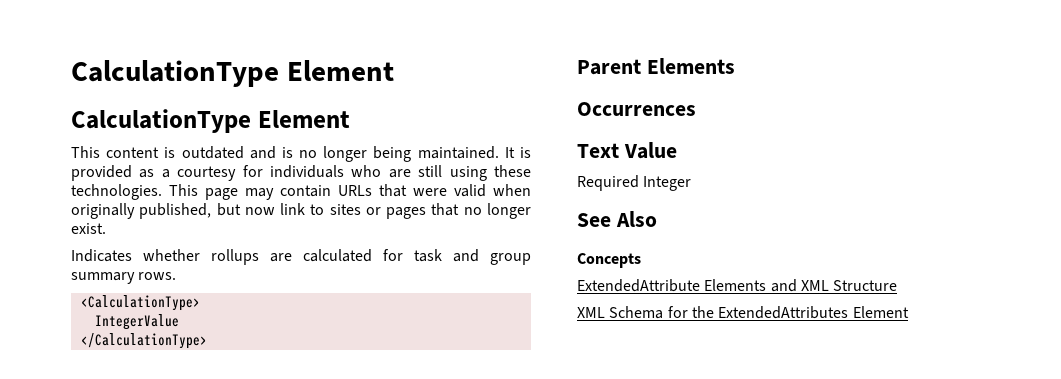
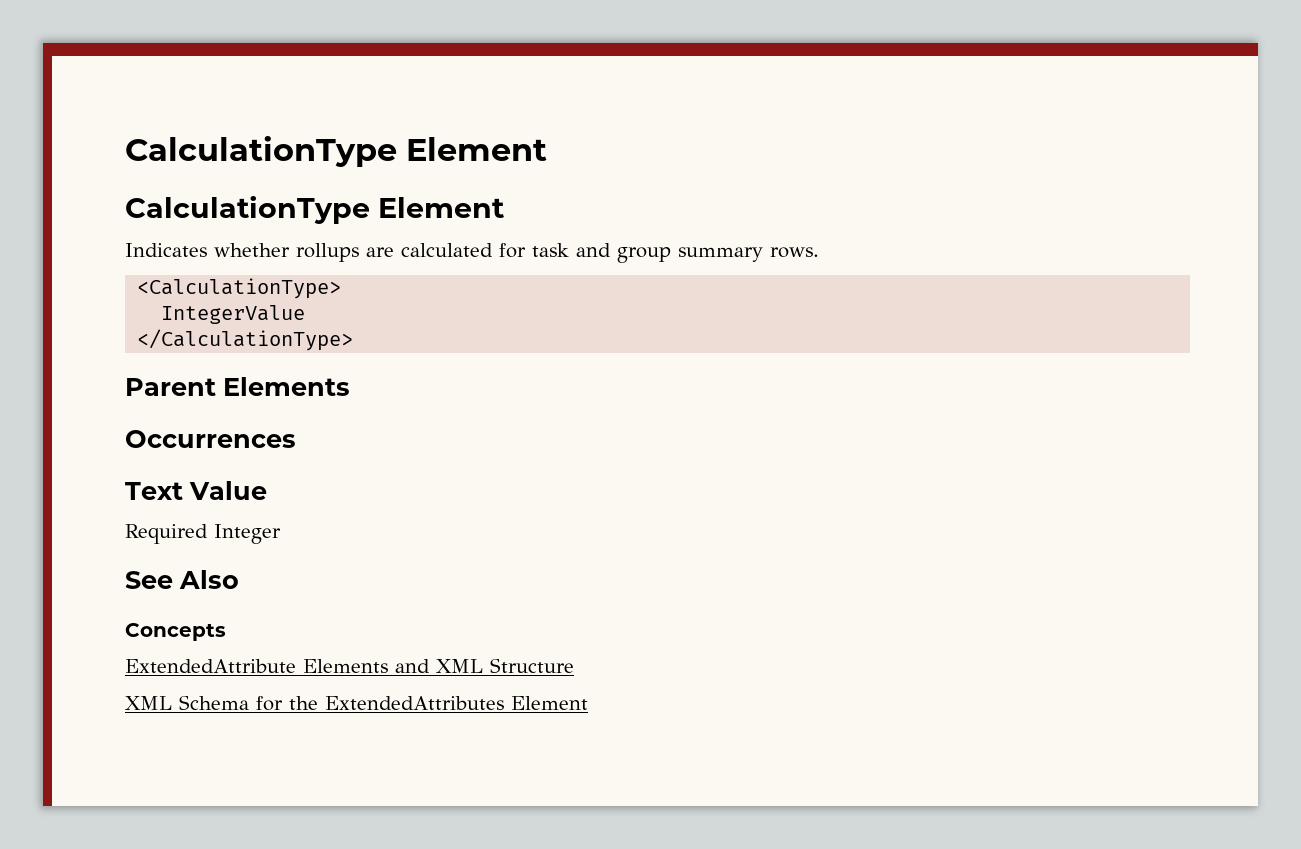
- This content is outdated and is no longer being maintained. It is provided as a courtesy for individuals who are still using these technologies. This page may contain URLs that were valid when originally published, but now link to sites or pages that no longer exist.

